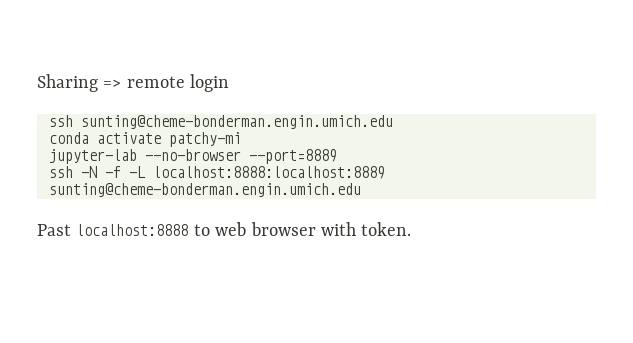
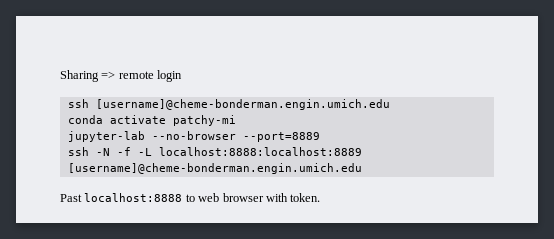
- ssh sunting@cheme-bonderman.engin.umich.edu
+ ssh [username]@cheme-bonderman.engin.umich.edu
- ssh -N -f -L localhost:8888:localhost:8889 sunting@cheme-bonderman.engin.umich.edu
+ ssh -N -f -L localhost:8888:localhost:8889 [username]@cheme-bonderman.engin.umich.edu

